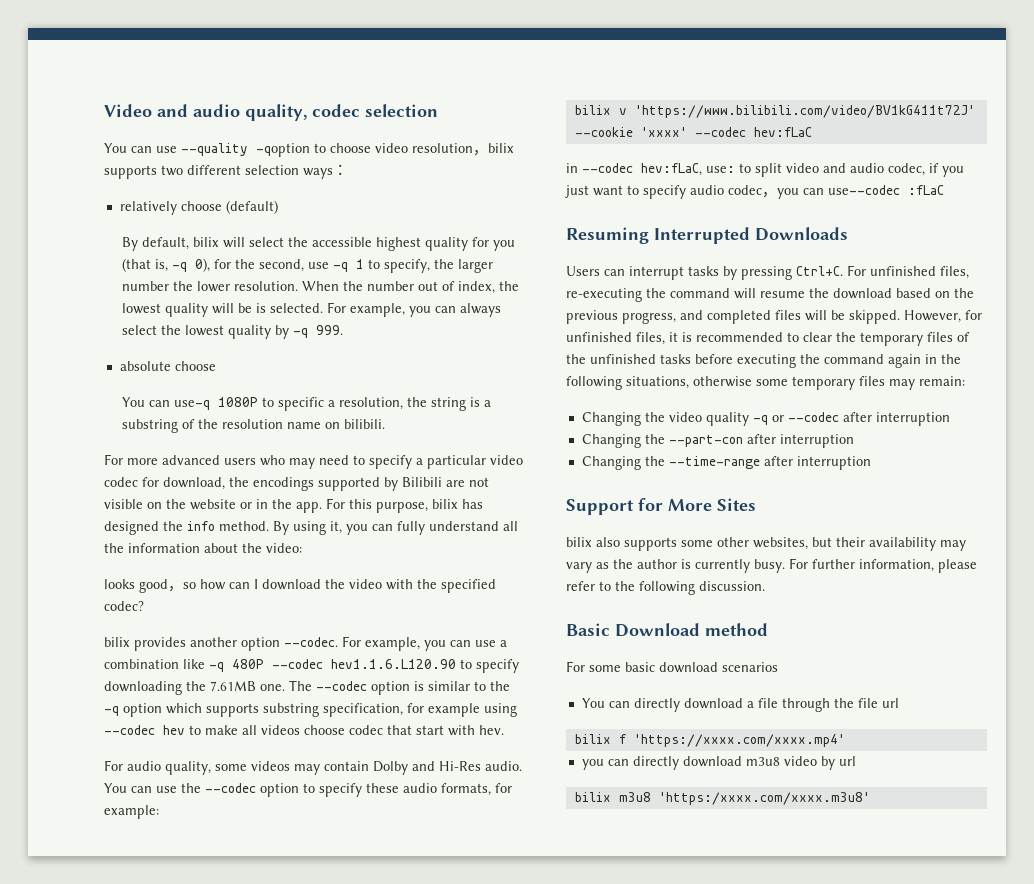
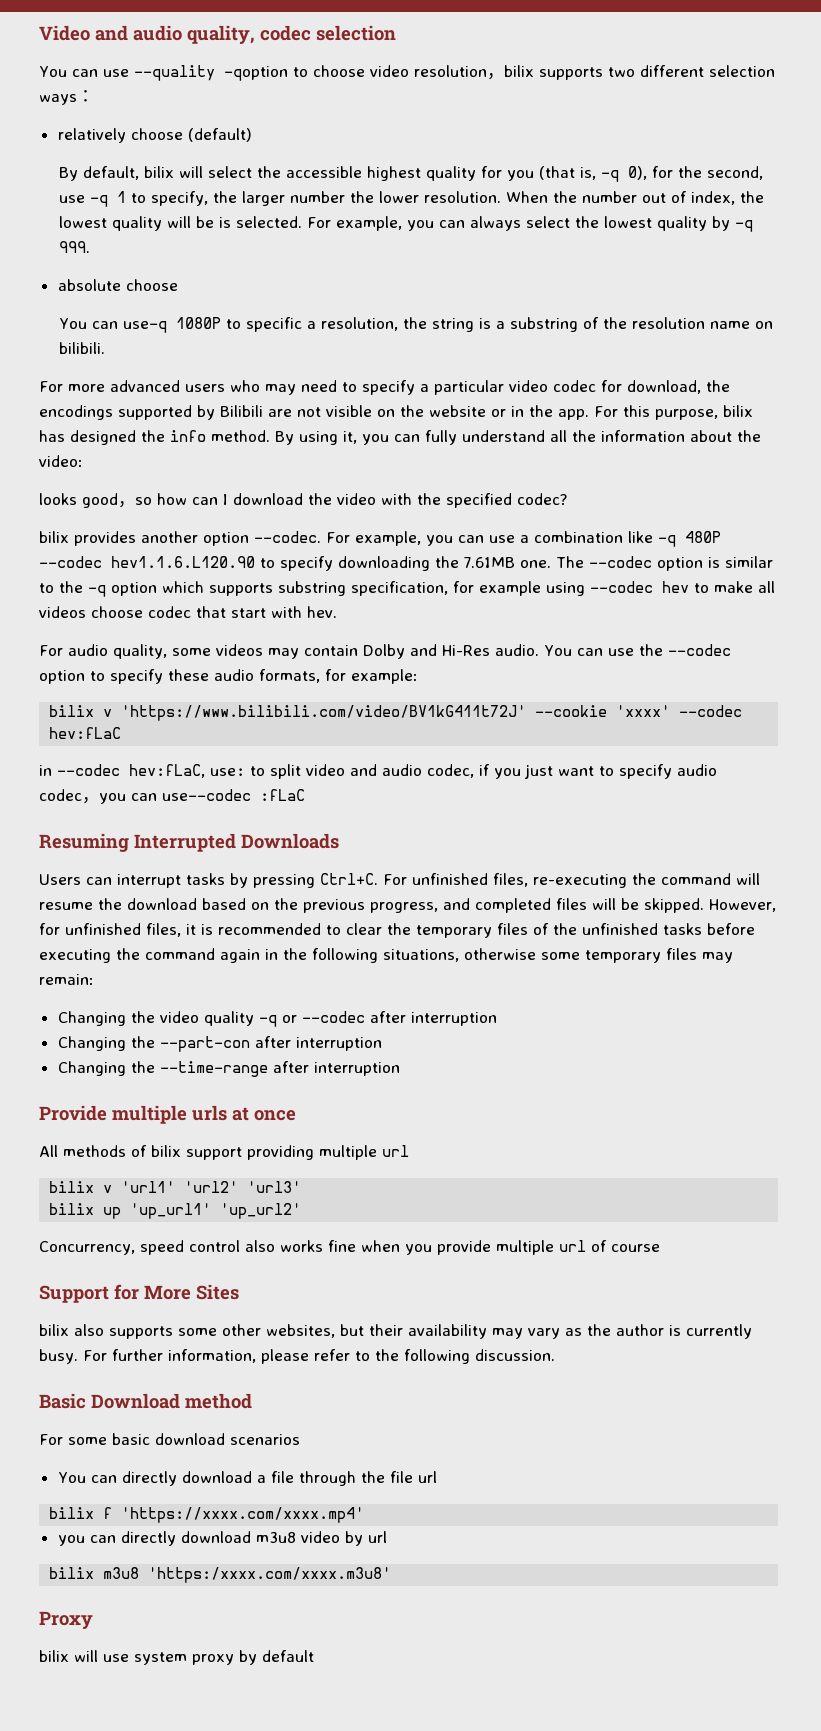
+ Provide multiple urls at once
+ All methods of bilix support providing multiple url
+ bilix v 'url1' 'url2' 'url3'
+ bilix up 'up_url1' 'up_url2'
+ Concurrency, speed control also works fine when you provide multiple url of course
+ Proxy
+ bilix will use system proxy by default

